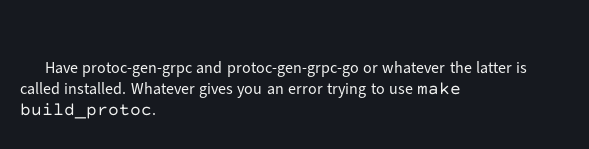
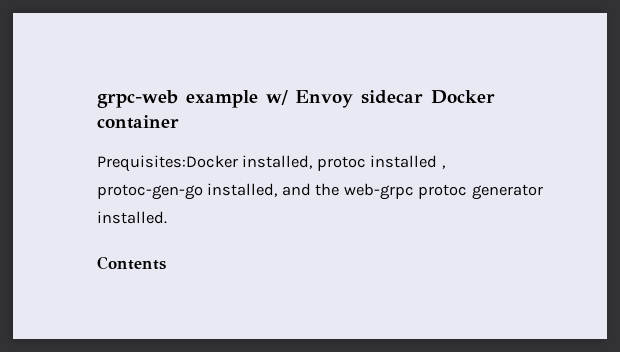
- Have protoc-gen-grpc and protoc-gen-grpc-go or whatever the latter is called installed. Whatever gives you an error trying to use make build_protoc.
+ grpc-web example w/ Envoy sidecar Docker container
+ Prequisites:Docker installed, protoc installed , protoc-gen-go installed, and the web-grpc protoc generator installed.
+ Contents

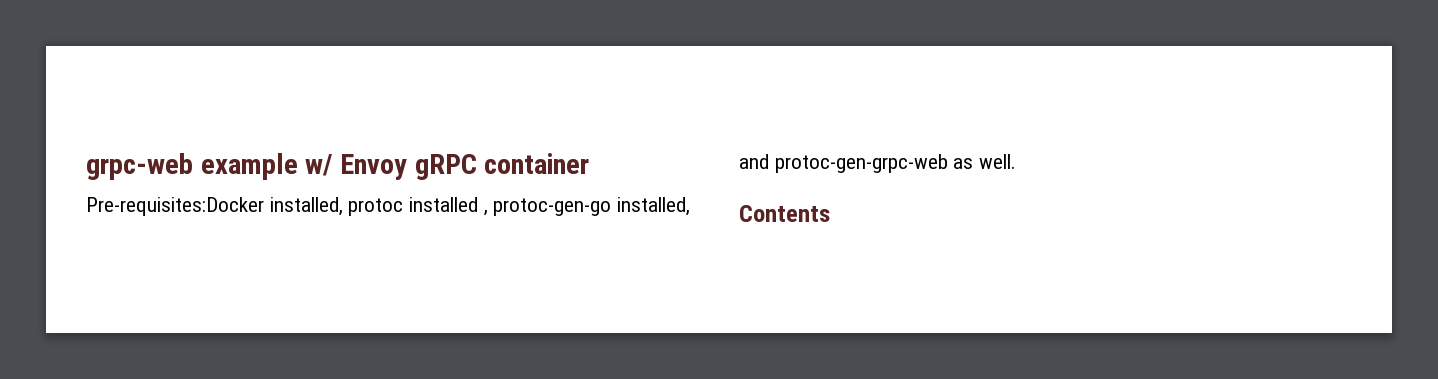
- grpc-web example w/ Envoy sidecar Docker container
+ grpc-web example w/ Envoy gRPC container
- Prequisites:Docker installed, protoc installed , protoc-gen-go installed, and the web-grpc protoc generator installed.
+ Pre-requisites:Docker installed, protoc installed , protoc-gen-go installed, and protoc-gen-grpc-web as well.

